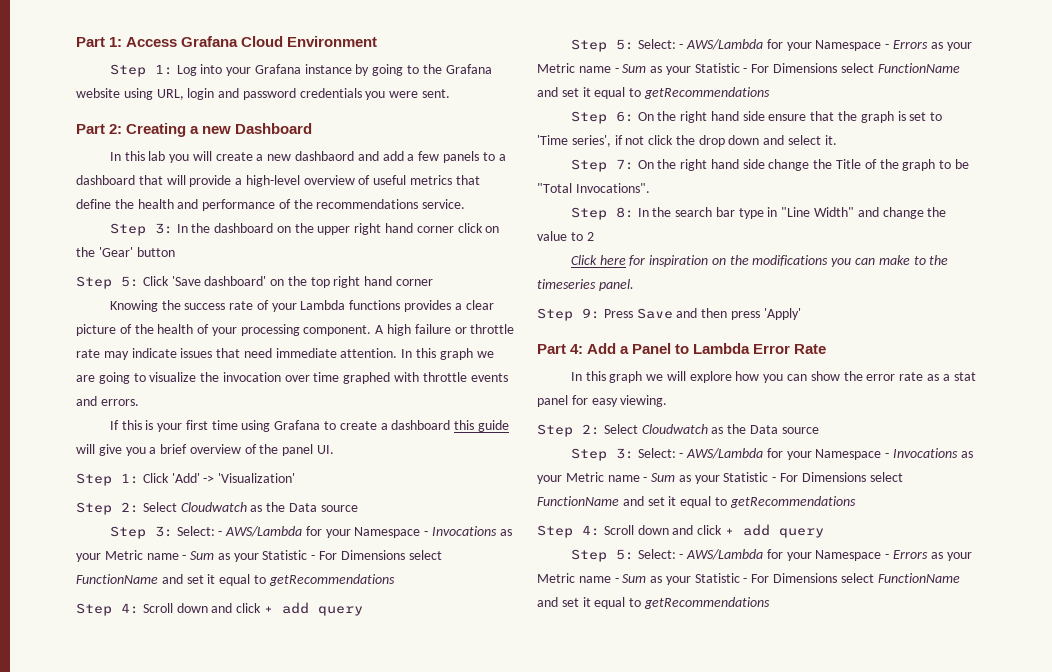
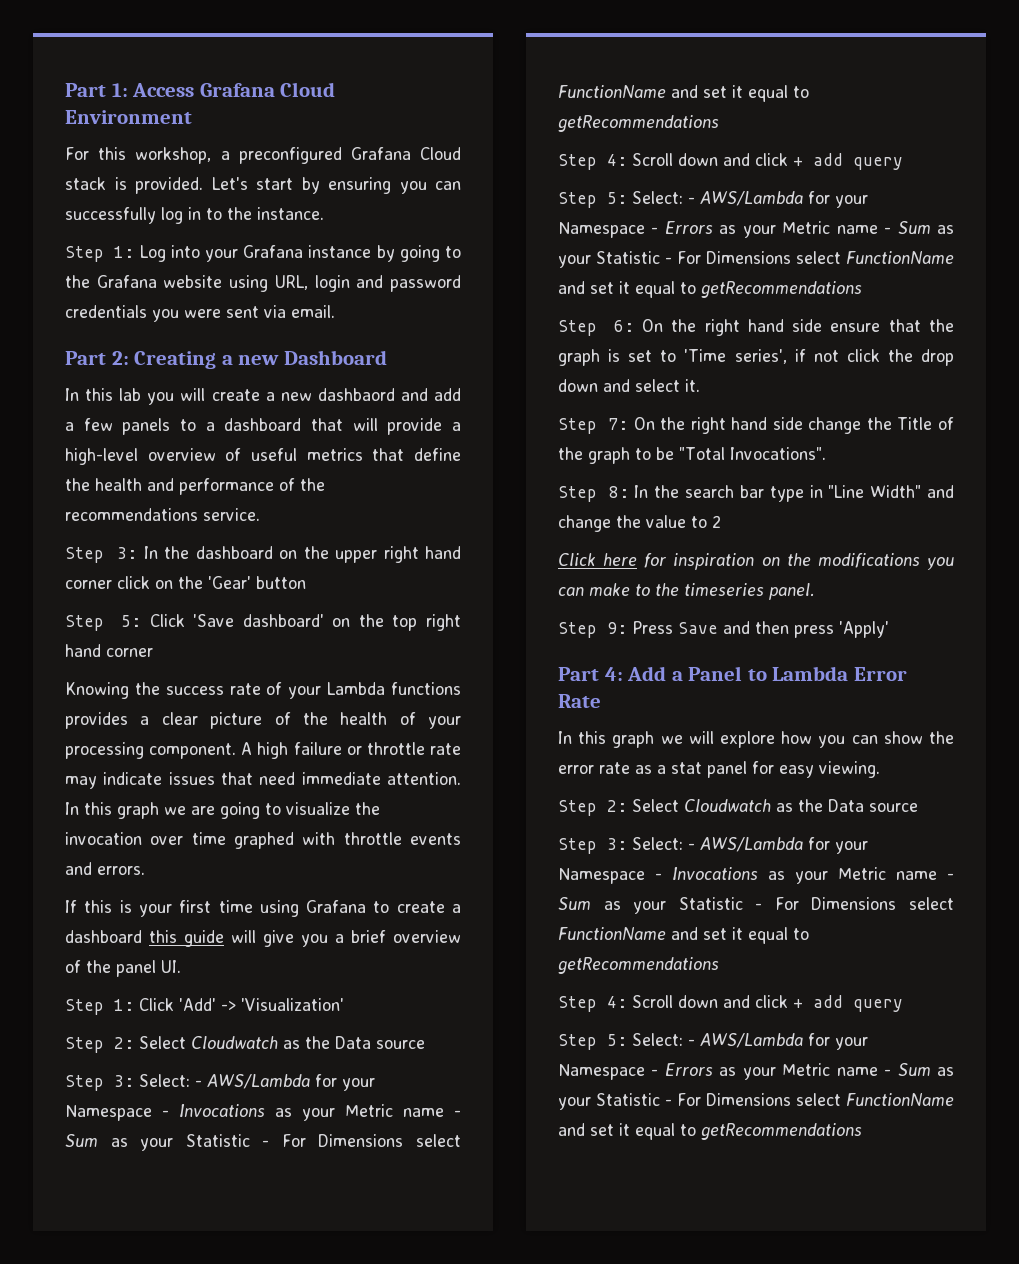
+ For this workshop, a preconfigured Grafana Cloud stack is provided. Let's start by ensuring you can successfully log in to the instance.
- Step 1: Log into your Grafana instance by going to the Grafana website using URL, login and password credentials you were sent.
+ Step 1: Log into your Grafana instance by going to the Grafana website using URL, login and password credentials you were sent via email.

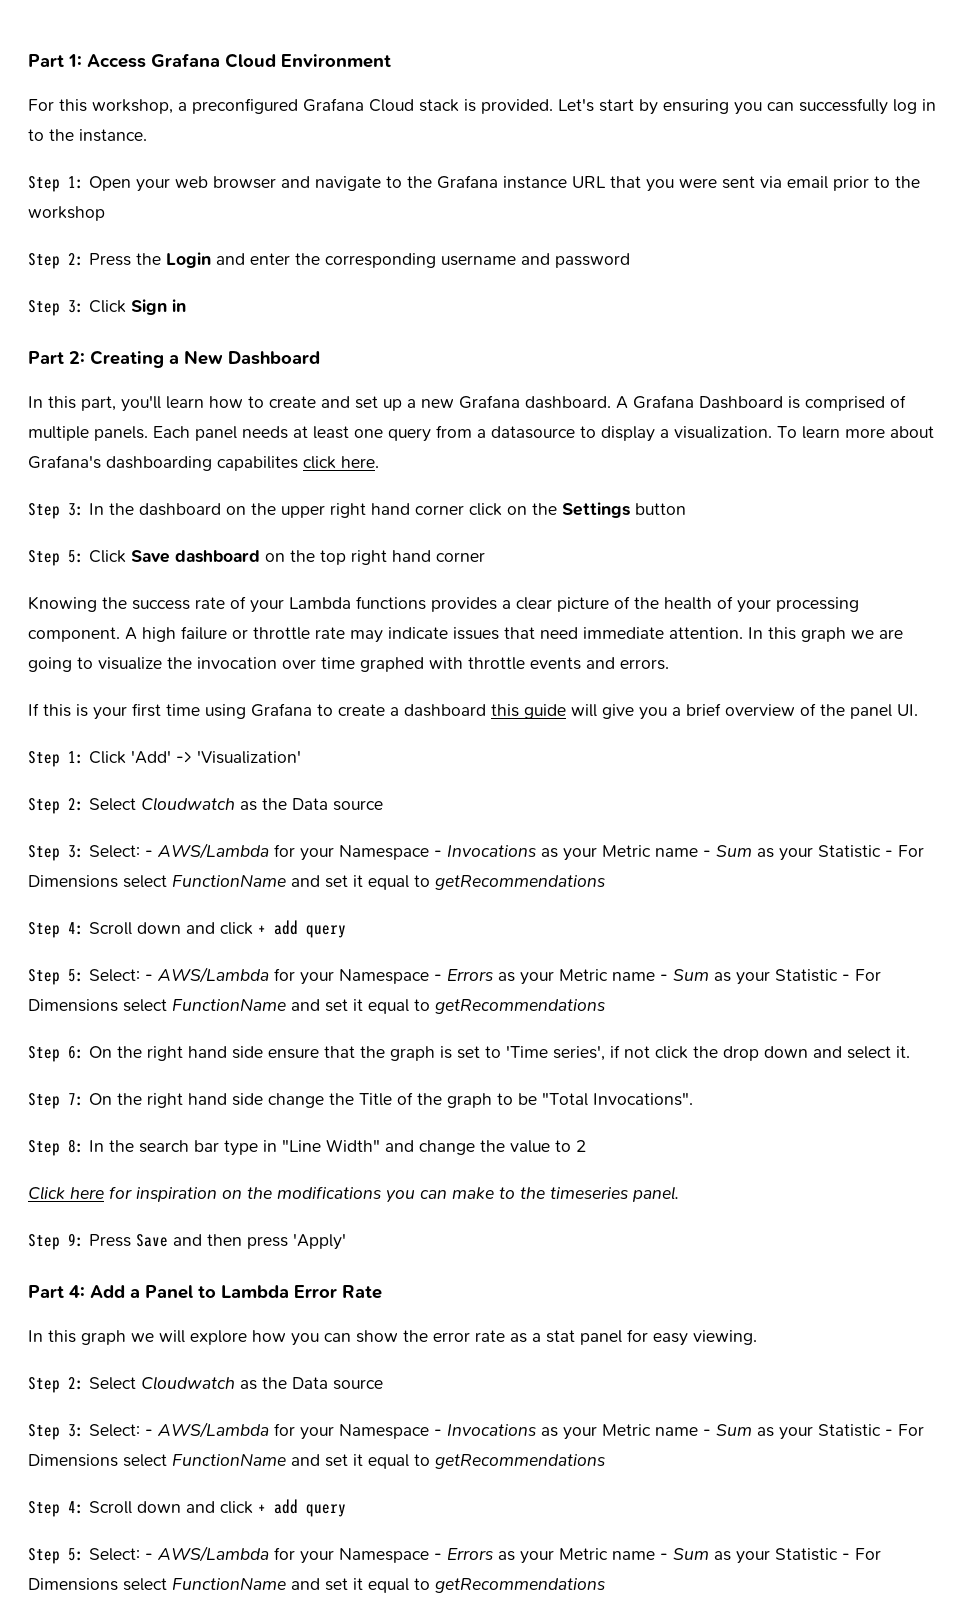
- Step 1: Log into your Grafana instance by going to the Grafana website using URL, login and password credentials you were sent via email.
+ Step 1: Open your web browser and navigate to the Grafana instance URL that you were sent via email prior to the workshop
+ Step 2: Press the Login and enter the corresponding username and password
+ Step 3: Click Sign in
- Part 2: Creating a new Dashboard
+ Part 2: Creating a New Dashboard
- In this lab you will create a new dashbaord and add a few panels to a dashboard that will provide a high-level overview of useful metrics that define the health and performance of the recommendations service.
+ In this part, you'll learn how to create and set up a new Grafana dashboard. A Grafana Dashboard is comprised of multiple panels. Each panel needs at least one query from a datasource to display a visualization. To learn more about Grafana's dashboarding capabilites click here.
- Step 3: In the dashboard on the upper right hand corner click on the 'Gear' button
+ Step 3: In the dashboard on the upper right hand corner click on the Settings button
- Step 5: Click 'Save dashboard' on the top right hand corner
+ Step 5: Click Save dashboard on the top right hand corner

